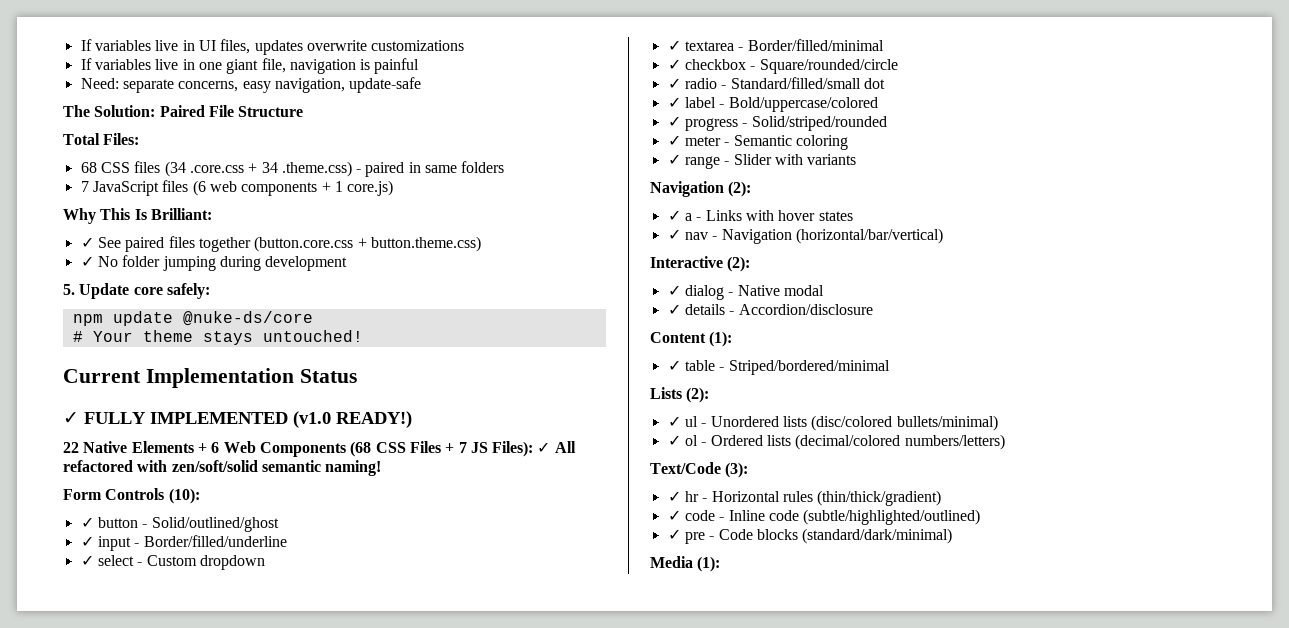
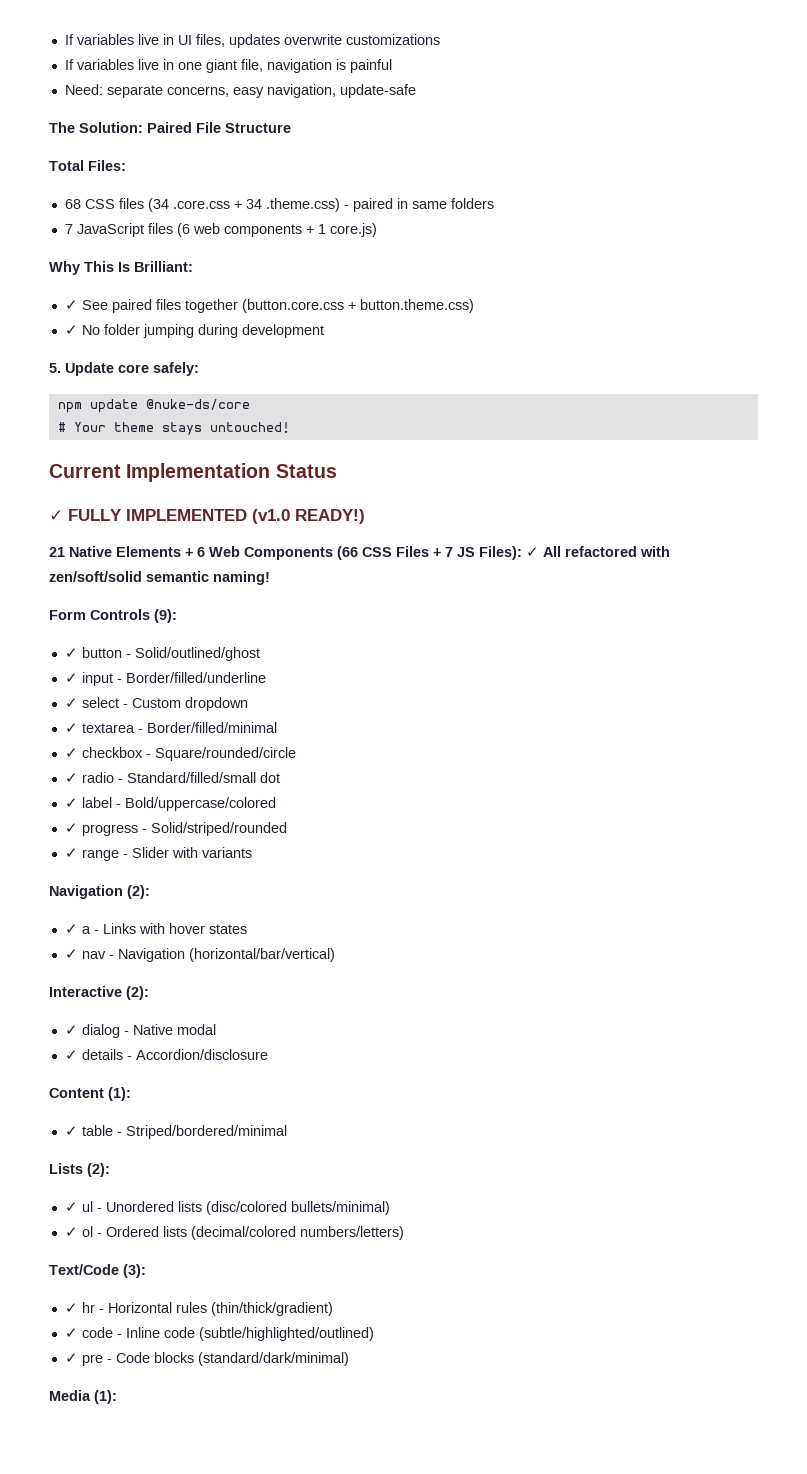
- 22 Native Elements + 6 Web Components (68 CSS Files + 7 JS Files): ✓ All refactored with zen/soft/solid semantic naming!
+ 21 Native Elements + 6 Web Components (66 CSS Files + 7 JS Files): ✓ All refactored with zen/soft/solid semantic naming!
- Form Controls (10):
+ Form Controls (9):
- ✓ meter - Semantic coloring

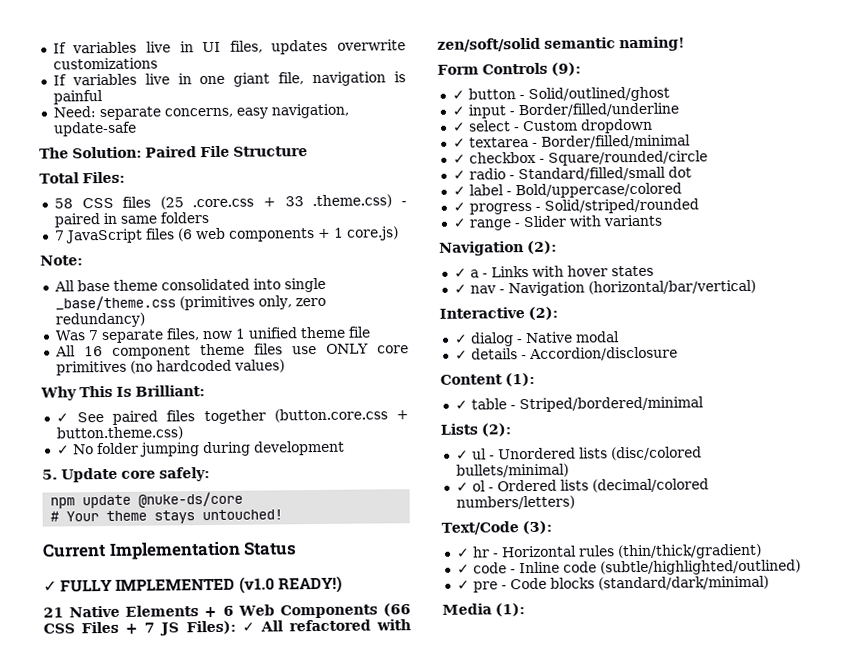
- 68 CSS files (34 .core.css + 34 .theme.css) - paired in same folders
+ 58 CSS files (25 .core.css + 33 .theme.css) - paired in same folders
+ Note:
+ All base theme consolidated into single _base/theme.css (primitives only, zero redundancy)
+ Was 7 separate files, now 1 unified theme file
+ All 16 component theme files use ONLY core primitives (no hardcoded values)

